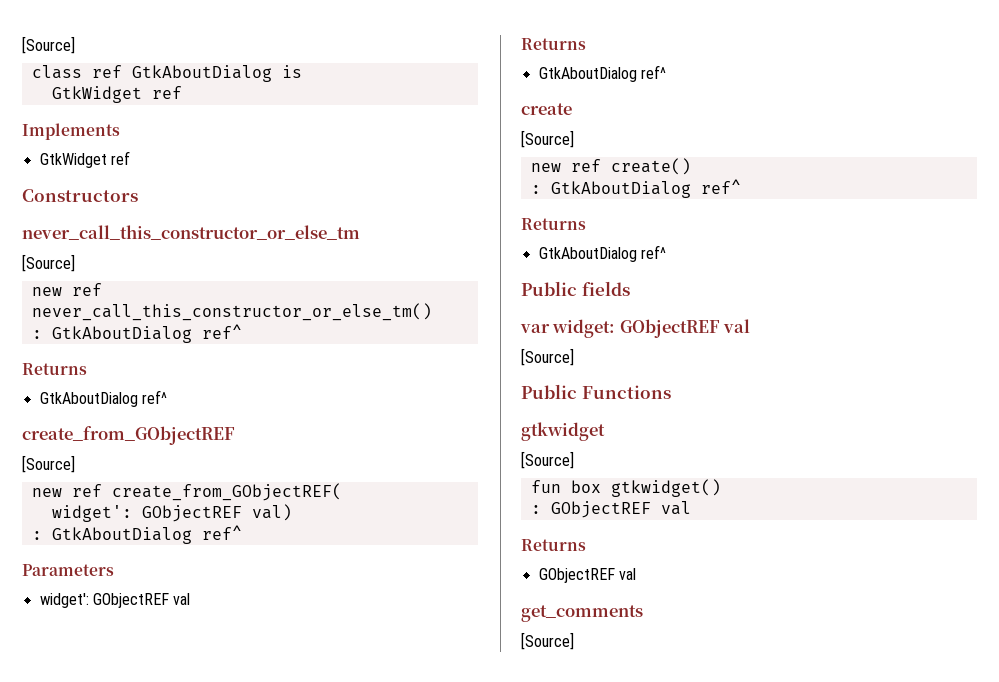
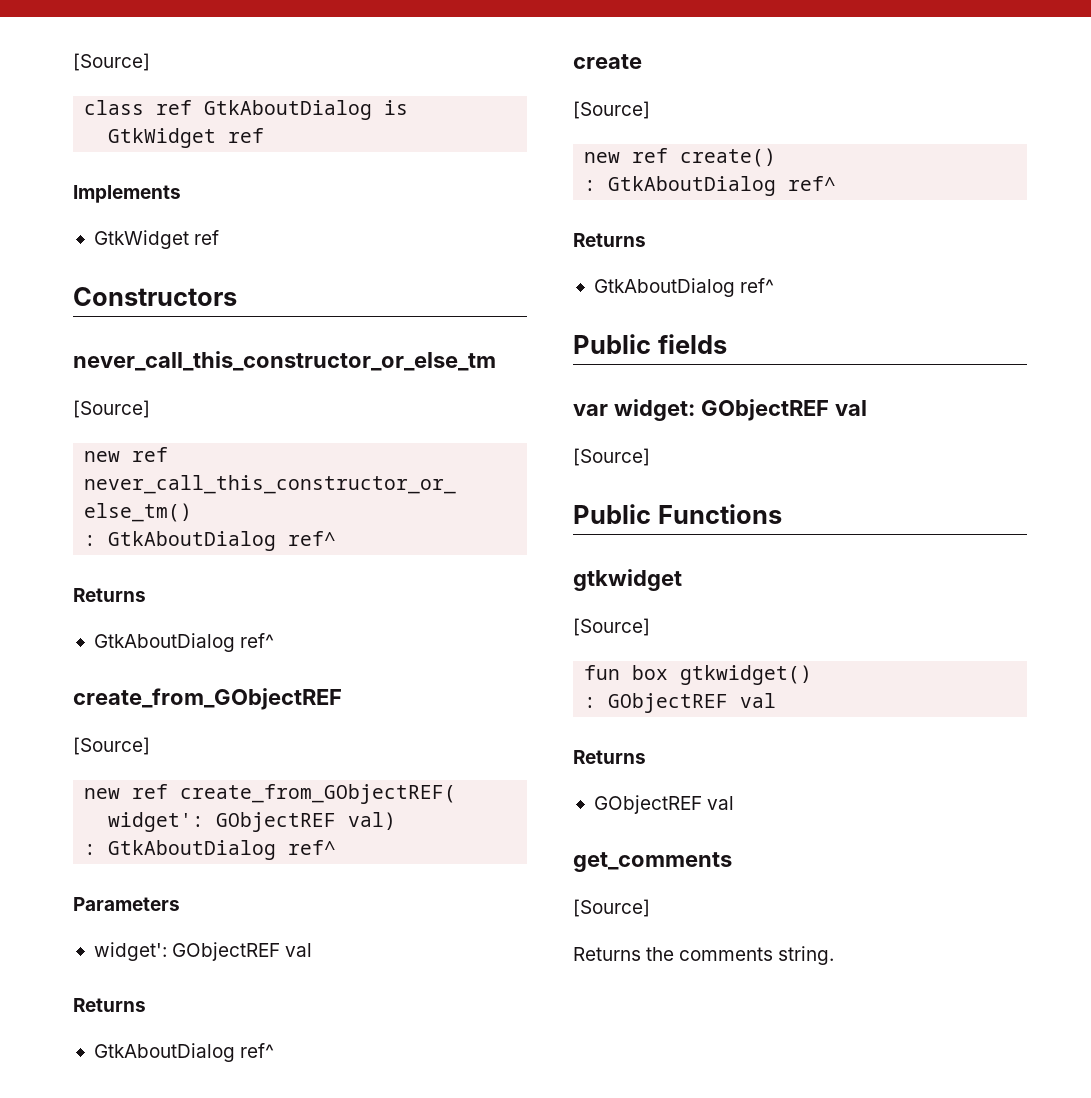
+ Returns the comments string.

